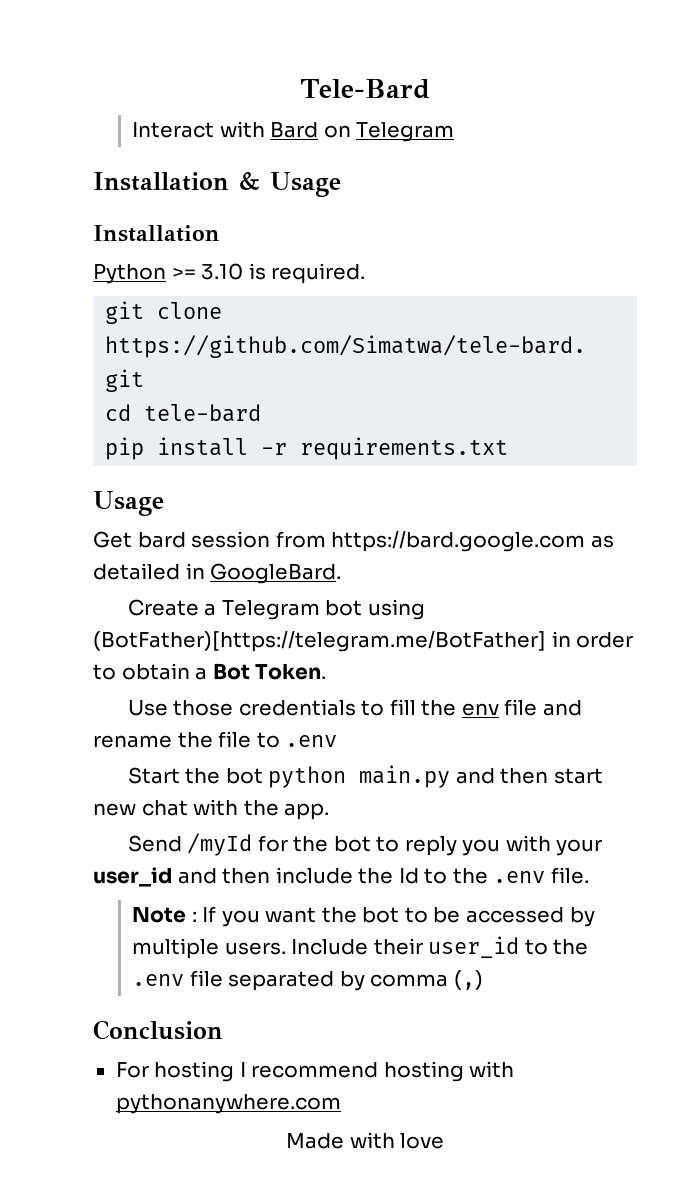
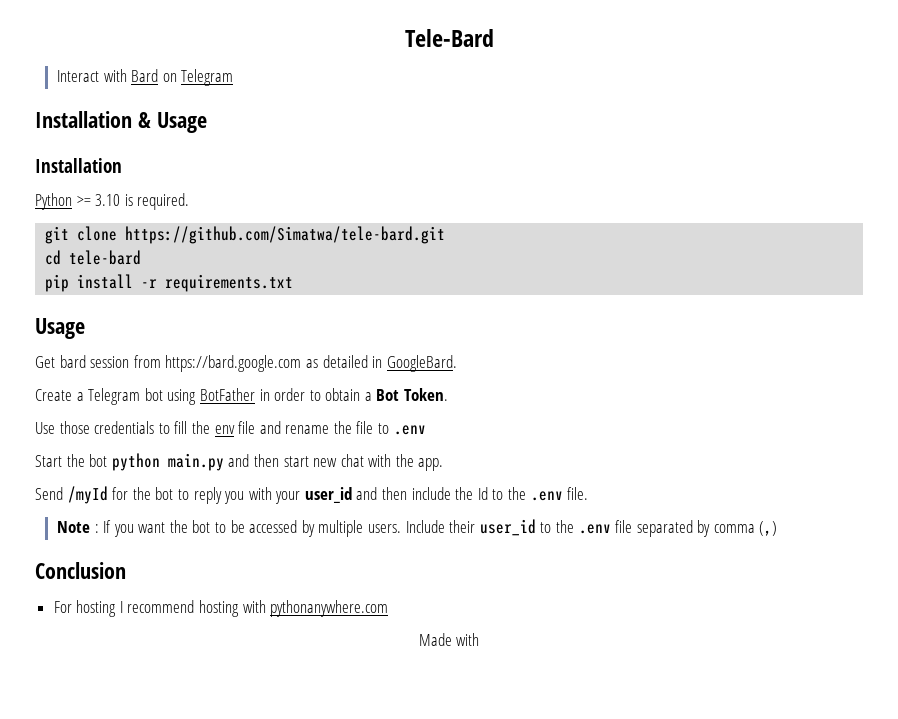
- Create a Telegram bot using (BotFather)[https://telegram.me/BotFather] in order to obtain a Bot Token.
+ Create a Telegram bot using BotFather in order to obtain a Bot Token.
- Made with love
+ Made with

